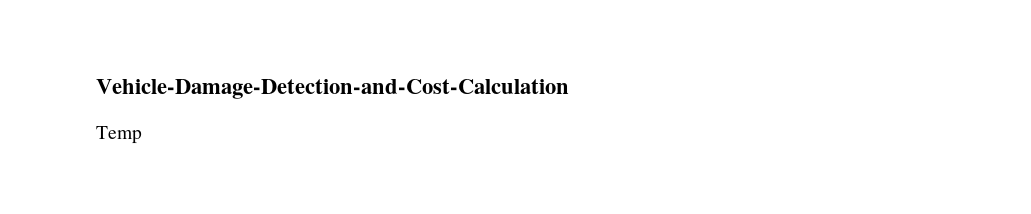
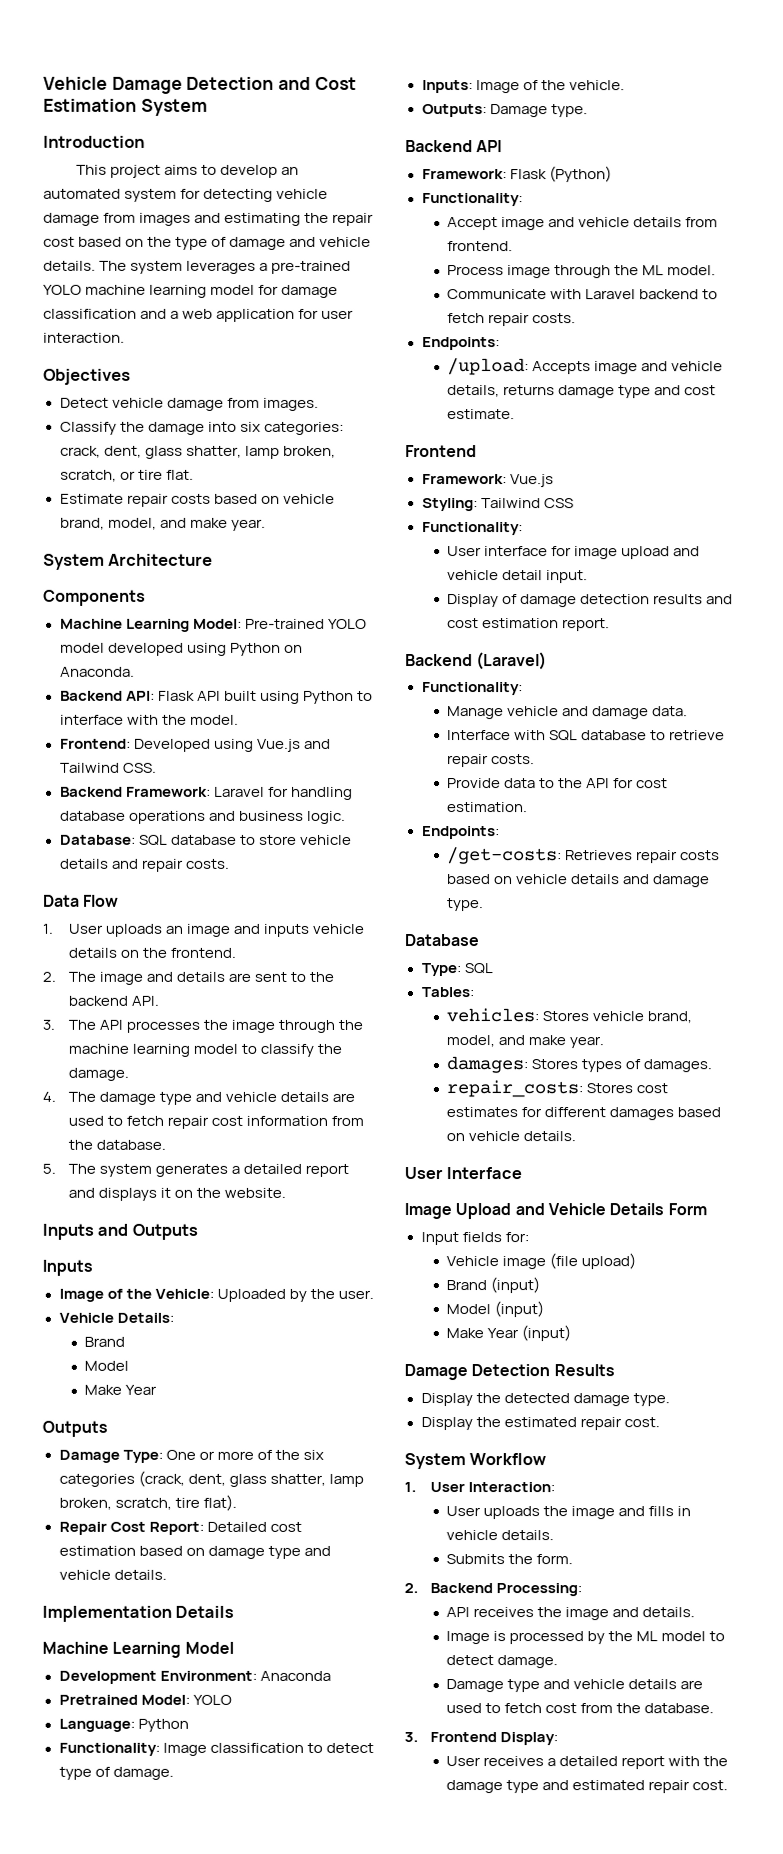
- Vehicle-Damage-Detection-and-Cost-Calculation
- Temp
+ Vehicle Damage Detection and Cost Estimation System
+ Introduction
+ This project aims to develop an automated system for detecting vehicle damage from images and estimating the repair cost based on the type of damage and vehicle details. The system leverages a pre-trained YOLO machine learning model for damage classification and a web application for user interaction.
+ Objectives
+ Detect vehicle damage from images.
+ Classify the damage into six categories: crack, dent, glass shatter, lamp broken, scratch, or tire flat.
+ Estimate repair costs based on vehicle brand, model, and make year.
+ System Architecture
+ Components
+ Machine Learning Model: Pre-trained YOLO model developed using Python on Anaconda.
+ Backend API: Flask API built using Python to interface with the model.
+ Frontend: Developed using Vue.js and Tailwind CSS.
+ Backend Framework: Laravel for handling database operations and business logic.
+ Database: SQL database to store vehicle details and repair costs.
+ Data Flow
+ 1. User uploads an image and inputs vehicle details on the frontend.
+ 2. The image and details are sent to the backend API.
+ 3. The API processes the image through the machine learning model to classify the damage.
+ 4. The damage type and vehicle details are used to fetch repair cost information from the database.
+ 5. The system generates a detailed report and displays it on the website.
+ Inputs and Outputs
+ Inputs
+ Image of the Vehicle: Uploaded by the user.
+ Vehicle Details:
+ Brand
+ Model
+ Make Year
+ Outputs
+ Damage Type: One or more of the six categories (crack, dent, glass shatter, lamp broken, scratch, tire flat).
+ Repair Cost Report: Detailed cost estimation based on damage type and vehicle details.
+ Implementation Details
+ Machine Learning Model
+ Development Environment: Anaconda
+ Pretrained Model: YOLO
+ Language: Python
+ Functionality: Image classification to detect type of damage.
+ Inputs: Image of the vehicle.
+ Outputs: Damage type.
+ Backend API
+ Framework: Flask (Python)
+ Functionality:
+ Accept image and vehicle details from frontend.
+ Process image through the ML model.
+ Communicate with Laravel backend to fetch repair costs.
+ Endpoints:
+ /upload: Accepts image and vehicle details, returns damage type and cost estimate.
+ Frontend
+ Framework: Vue.js
+ Styling: Tailwind CSS
+ Functionality:
+ User interface for image upload and vehicle detail input.
+ Display of damage detection results and cost estimation report.
+ Backend (Laravel)
+ Functionality:
+ Manage vehicle and damage data.
+ Interface with SQL database to retrieve repair costs.
+ Provide data to the API for cost estimation.
+ Endpoints:
+ /get-costs: Retrieves repair costs based on vehicle details and damage type.
+ Database
+ Type: SQL
+ Tables:
+ vehicles: Stores vehicle brand, model, and make year.
+ damages: Stores types of damages.
+ repair_costs: Stores cost estimates for different damages based on vehicle details.
+ User Interface
+ Image Upload and Vehicle Details Form
+ Input fields for:
+ Vehicle image (file upload)
+ Brand (input)
+ Model (input)
+ Make Year (input)
+ Damage Detection Results
+ Display the detected damage type.
+ Display the estimated repair cost.
+ System Workflow
+ 1. User Interaction:
+ User uploads the image and fills in vehicle details.
+ Submits the form.
+ 2. Backend Processing:
+ API receives the image and details.
+ Image is processed by the ML model to detect damage.
+ Damage type and vehicle details are used to fetch cost from the database.
+ 3. Frontend Display:
+ User receives a detailed report with the damage type and estimated repair cost.

